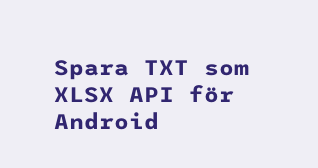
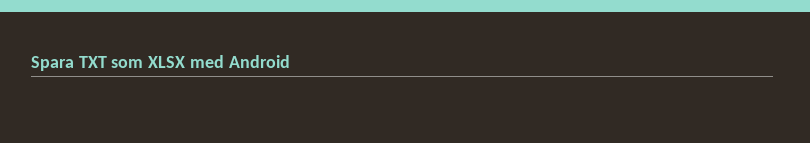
- Spara TXT som XLSX API för Android
+ Spara TXT som XLSX med Android

